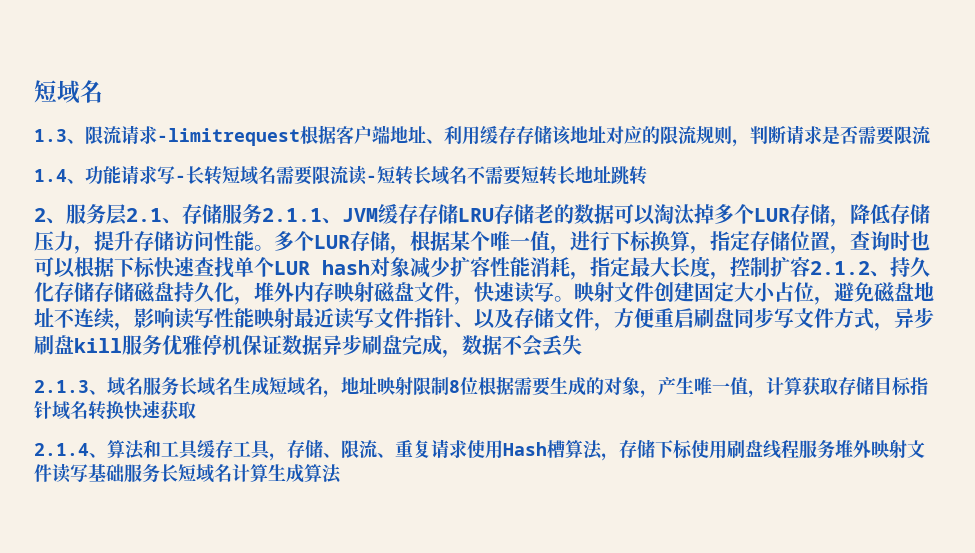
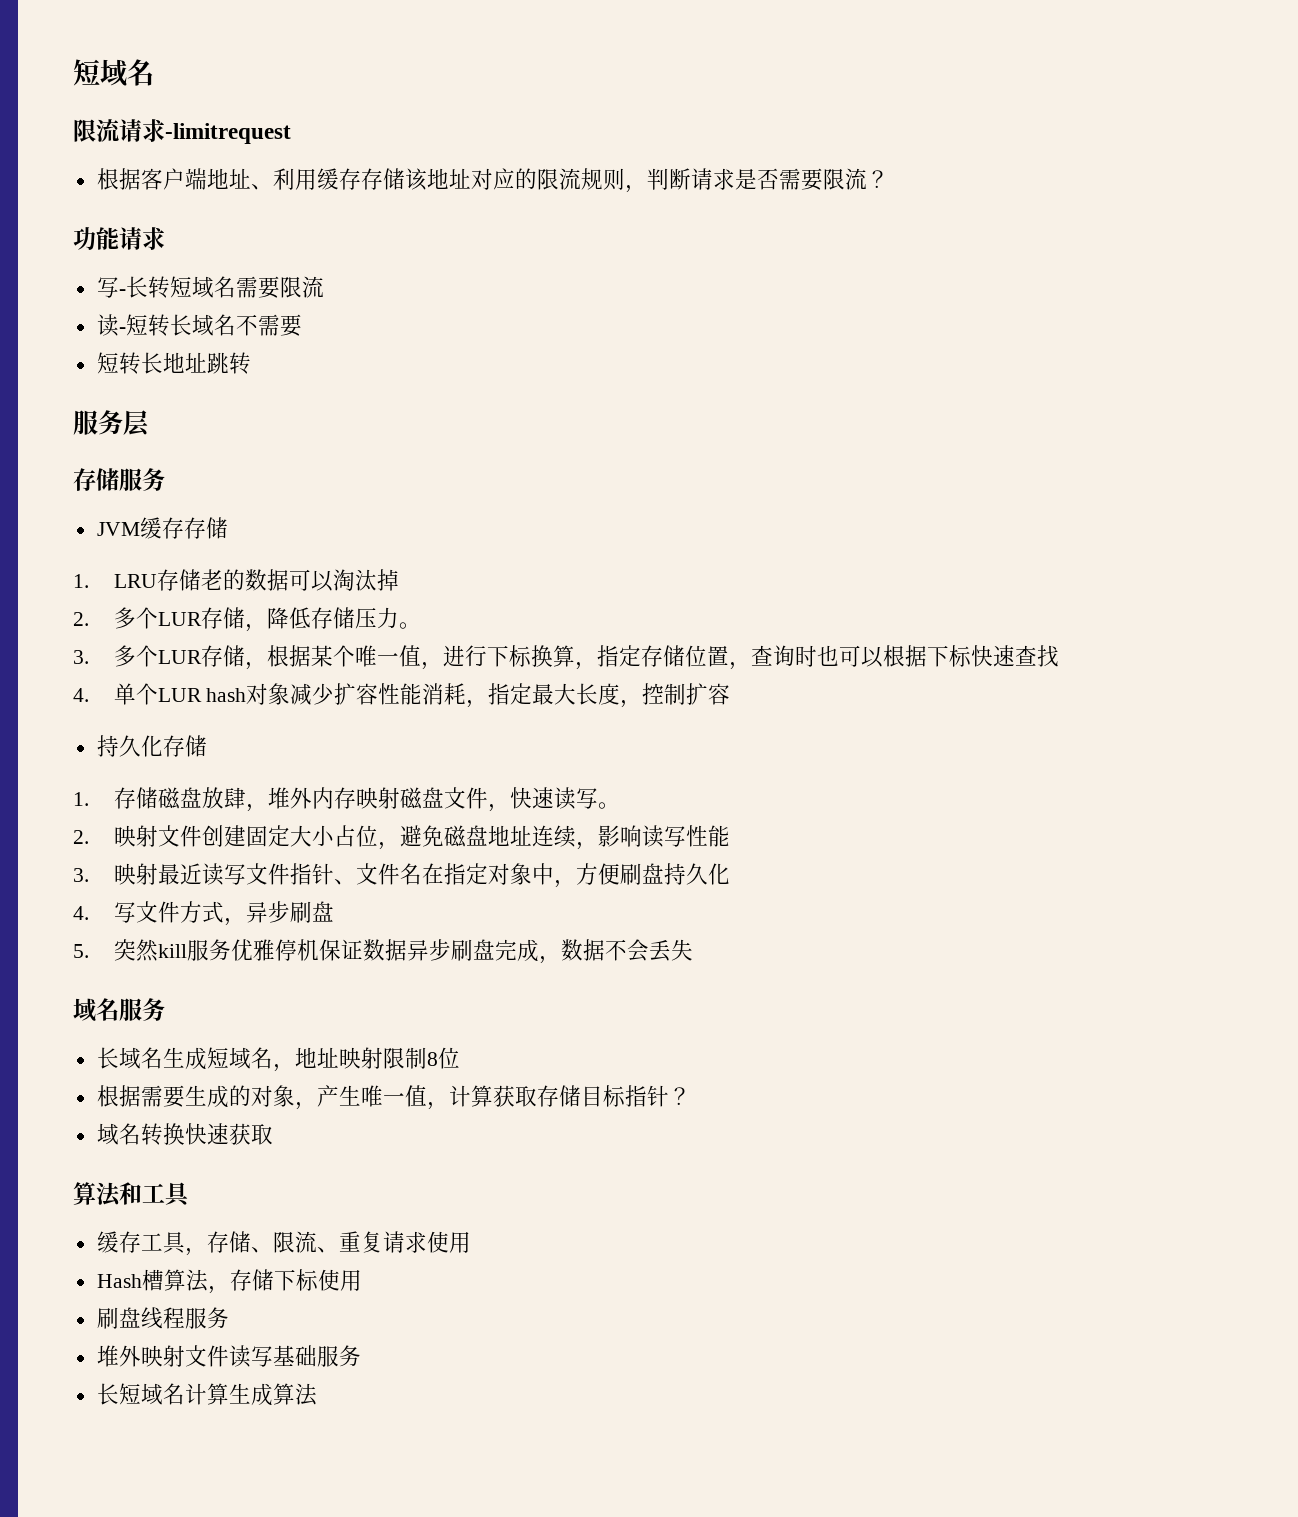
- 1.3、限流请求-limitrequest根据客户端地址、利用缓存存储该地址对应的限流规则，判断请求是否需要限流
- 1.4、功能请求写-长转短域名需要限流读-短转长域名不需要短转长地址跳转
+ 限流请求-limitrequest
+ 根据客户端地址、利用缓存存储该地址对应的限流规则，判断请求是否需要限流？
+ 功能请求
+ 写-长转短域名需要限流
+ 读-短转长域名不需要
+ 短转长地址跳转
- 2、服务层2.1、存储服务2.1.1、JVM缓存存储LRU存储老的数据可以淘汰掉多个LUR存储，降低存储压力，提升存储访问性能。多个LUR存储，根据某个唯一值，进行下标换算，指定存储位置，查询时也可以根据下标快速查找单个LUR hash对象减少扩容性能消耗，指定最大长度，控制扩容2.1.2、持久化存储存储磁盘持久化，堆外内存映射磁盘文件，快速读写。映射文件创建固定大小占位，避免磁盘地址不连续，影响读写性能映射最近读写文件指针、以及存储文件，方便重启刷盘同步写文件方式，异步刷盘kill服务优雅停机保证数据异步刷盘完成，数据不会丢失
+ 服务层
+ 存储服务
+ JVM缓存存储
+ 1. LRU存储老的数据可以淘汰掉
+ 2.多个LUR存储，降低存储压力。
+ 3.多个LUR存储，根据某个唯一值，进行下标换算，指定存储位置，查询时也可以根据下标快速查找
+ 4.单个LUR hash对象减少扩容性能消耗，指定最大长度，控制扩容
+ 持久化存储
+ 1.存储磁盘放肆，堆外内存映射磁盘文件，快速读写。
+ 2.映射文件创建固定大小占位，避免磁盘地址连续，影响读写性能
+ 3.映射最近读写文件指针、文件名在指定对象中，方便刷盘持久化
+ 4.写文件方式，异步刷盘
+ 5.突然kill服务优雅停机保证数据异步刷盘完成，数据不会丢失
- 2.1.3、域名服务长域名生成短域名，地址映射限制8位根据需要生成的对象，产生唯一值，计算获取存储目标指针域名转换快速获取
+ 域名服务
+ 长域名生成短域名，地址映射限制8位
+ 根据需要生成的对象，产生唯一值，计算获取存储目标指针？
+ 域名转换快速获取
- 2.1.4、算法和工具缓存工具，存储、限流、重复请求使用Hash槽算法，存储下标使用刷盘线程服务堆外映射文件读写基础服务长短域名计算生成算法
+ 算法和工具
+ 缓存工具，存储、限流、重复请求使用
+ Hash槽算法，存储下标使用
+ 刷盘线程服务
+ 堆外映射文件读写基础服务
+ 长短域名计算生成算法

